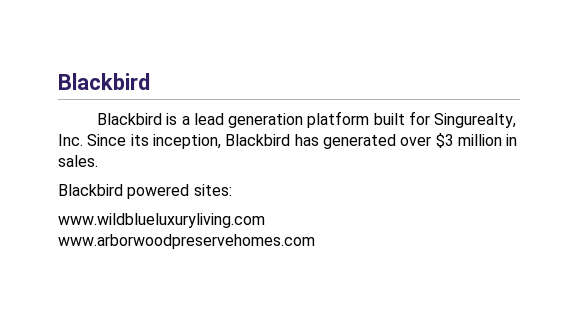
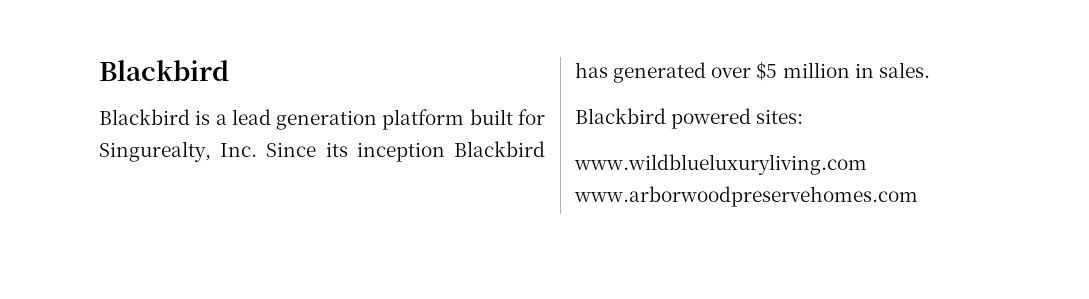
- Blackbird is a lead generation platform built for Singurealty, Inc. Since its inception, Blackbird has generated over $3 million in sales.
+ Blackbird is a lead generation platform built for Singurealty, Inc. Since its inception Blackbird has generated over $5 million in sales.

